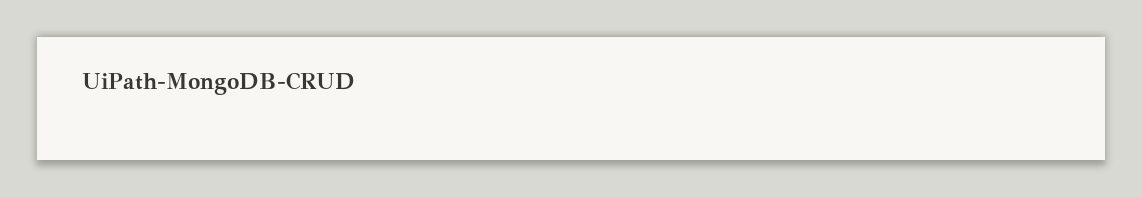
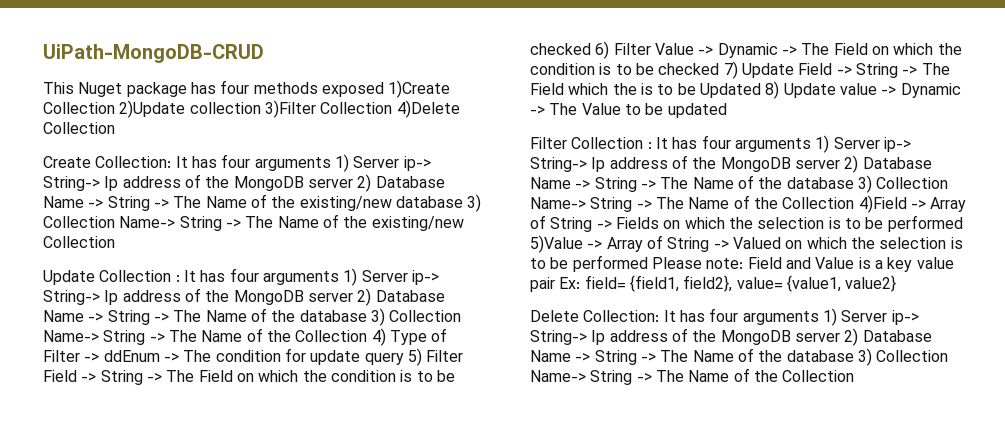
+ This Nuget package has four methods exposed 1)Create Collection 2)Update collection 3)Filter Collection 4)Delete Collection
+ Create Collection: It has four arguments 1) Server ip-> String-> Ip address of the MongoDB server 2) Database Name -> String -> The Name of the existing/new database 3) Collection Name-> String -> The Name of the existing/new Collection
+ Update Collection : It has four arguments 1) Server ip-> String-> Ip address of the MongoDB server 2) Database Name -> String -> The Name of the database 3) Collection Name-> String -> The Name of the Collection 4) Type of Filter -> ddEnum -> The condition for update query 5) Filter Field -> String -> The Field on which the condition is to be checked 6) Filter Value -> Dynamic -> The Field on which the condition is to be checked 7) Update Field -> String -> The Field which the is to be Updated 8) Update value -> Dynamic -> The Value to be updated
+ Filter Collection : It has four arguments 1) Server ip-> String-> Ip address of the MongoDB server 2) Database Name -> String -> The Name of the database 3) Collection Name-> String -> The Name of the Collection 4)Field -> Array of String -> Fields on which the selection is to be performed 5)Value -> Array of String -> Valued on which the selection is to be performed Please note: Field and Value is a key value pair Ex: field= {field1, field2}, value= {value1, value2}
+ Delete Collection: It has four arguments 1) Server ip-> String-> Ip address of the MongoDB server 2) Database Name -> String -> The Name of the database 3) Collection Name-> String -> The Name of the Collection

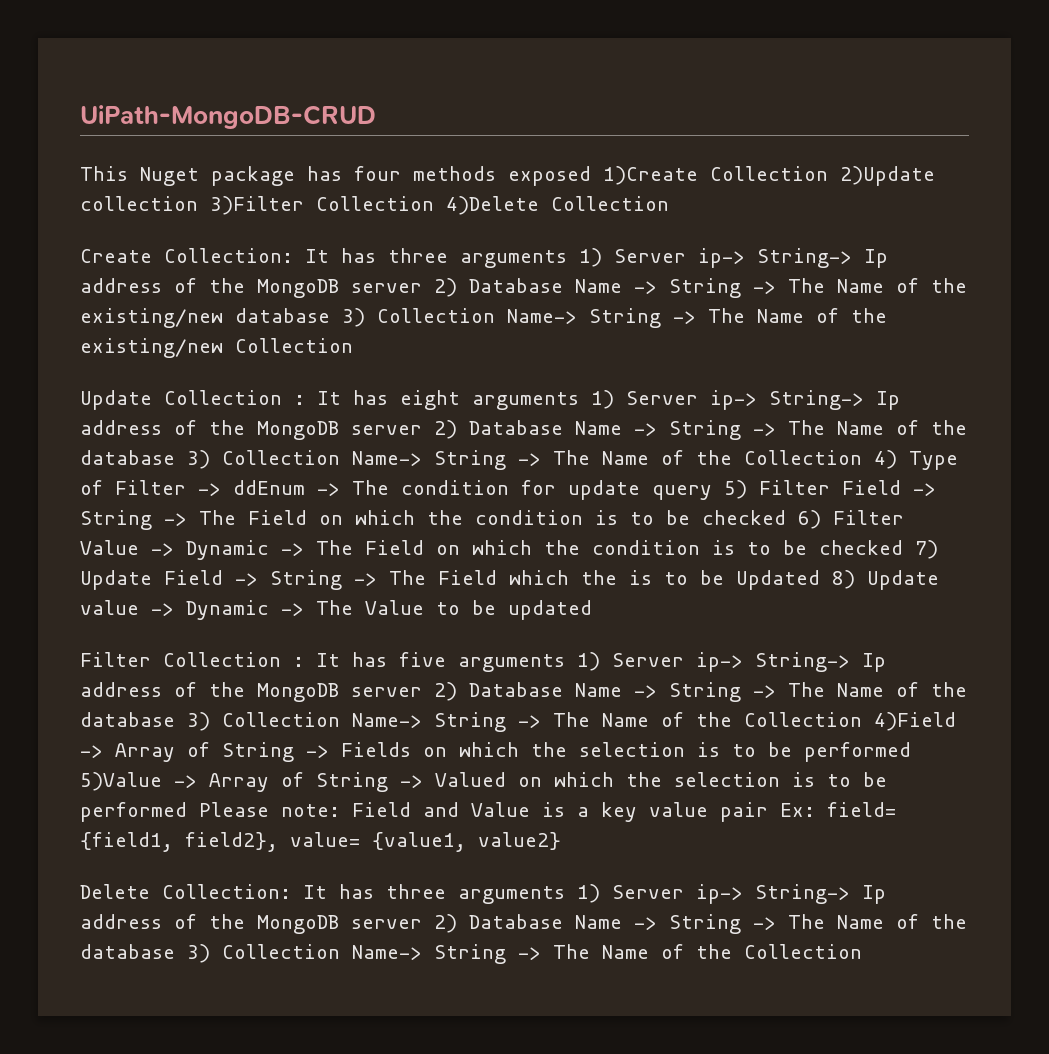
- Create Collection: It has four arguments 1) Server ip-> String-> Ip address of the MongoDB server 2) Database Name -> String -> The Name of the existing/new database 3) Collection Name-> String -> The Name of the existing/new Collection
+ Create Collection: It has three arguments 1) Server ip-> String-> Ip address of the MongoDB server 2) Database Name -> String -> The Name of the existing/new database 3) Collection Name-> String -> The Name of the existing/new Collection
- It has four arguments 1) Server ip-> String-> Ip address of the MongoDB server 2) Database Name -> String -> The Name of the database 3) Collection Name-> String -> The Name of the Collection 4) Type of Filter -> ddEnum -> The condition for update query 5) Filter Field -> String -> The Field on which the condition is to be checked 6) Filter Value -> Dynamic -> The Field on which the condition is to be checked 7) Update Field -> String -> The Field which the is to be Updated 8) Update value -> Dynamic -> The Value to be updated
+ It has eight arguments 1) Server ip-> String-> Ip address of the MongoDB server 2) Database Name -> String -> The Name of the database 3) Collection Name-> String -> The Name of the Collection 4) Type of Filter -> ddEnum -> The condition for update query 5) Filter Field -> String -> The Field on which the condition is to be checked 6) Filter Value -> Dynamic -> The Field on which the condition is to be checked 7) Update Field -> String -> The Field which the is to be Updated 8) Update value -> Dynamic -> The Value to be updated
- It has four arguments 1) Server ip-> String-> Ip address of the MongoDB server 2) Database Name -> String -> The Name of the database 3) Collection Name-> String -> The Name of the Collection 4)Field -> Array of String -> Fields on which the selection is to be performed 5)Value -> Array of String -> Valued on which the selection is to be performed Please note:
+ It has five arguments 1) Server ip-> String-> Ip address of the MongoDB server 2) Database Name -> String -> The Name of the database 3) Collection Name-> String -> The Name of the Collection 4)Field -> Array of String -> Fields on which the selection is to be performed 5)Value -> Array of String -> Valued on which the selection is to be performed Please note:
- Delete Collection: It has four arguments 1) Server ip-> String-> Ip address of the MongoDB server 2) Database Name -> String -> The Name of the database 3) Collection Name-> String -> The Name of the Collection
+ Delete Collection: It has three arguments 1) Server ip-> String-> Ip address of the MongoDB server 2) Database Name -> String -> The Name of the database 3) Collection Name-> String -> The Name of the Collection

